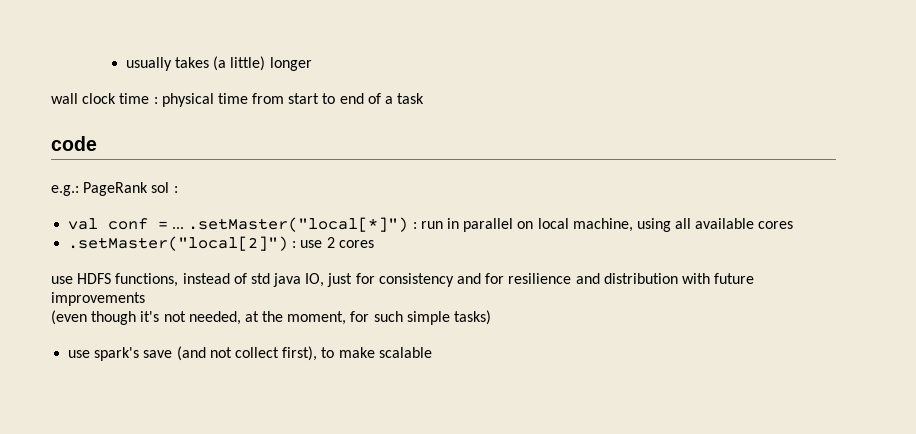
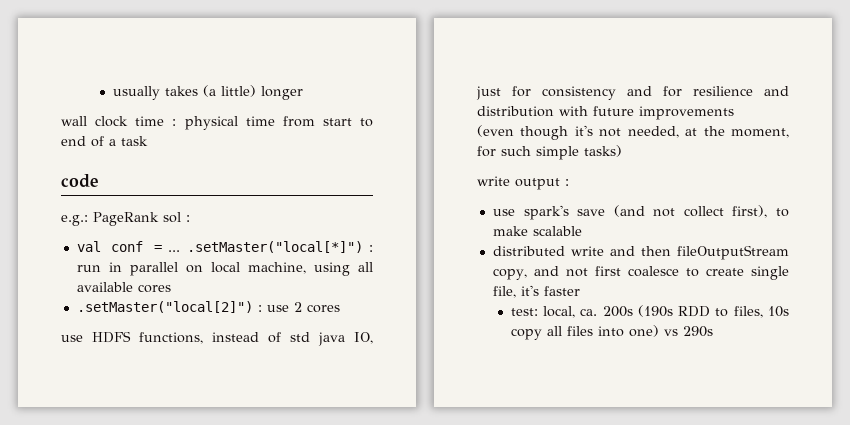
+ write output :
+ distributed write and then fileOutputStream copy, and not first coalesce to create single file, it's faster
+ test: local, ca. 200s (190s RDD to files, 10s copy all files into one) vs 290s

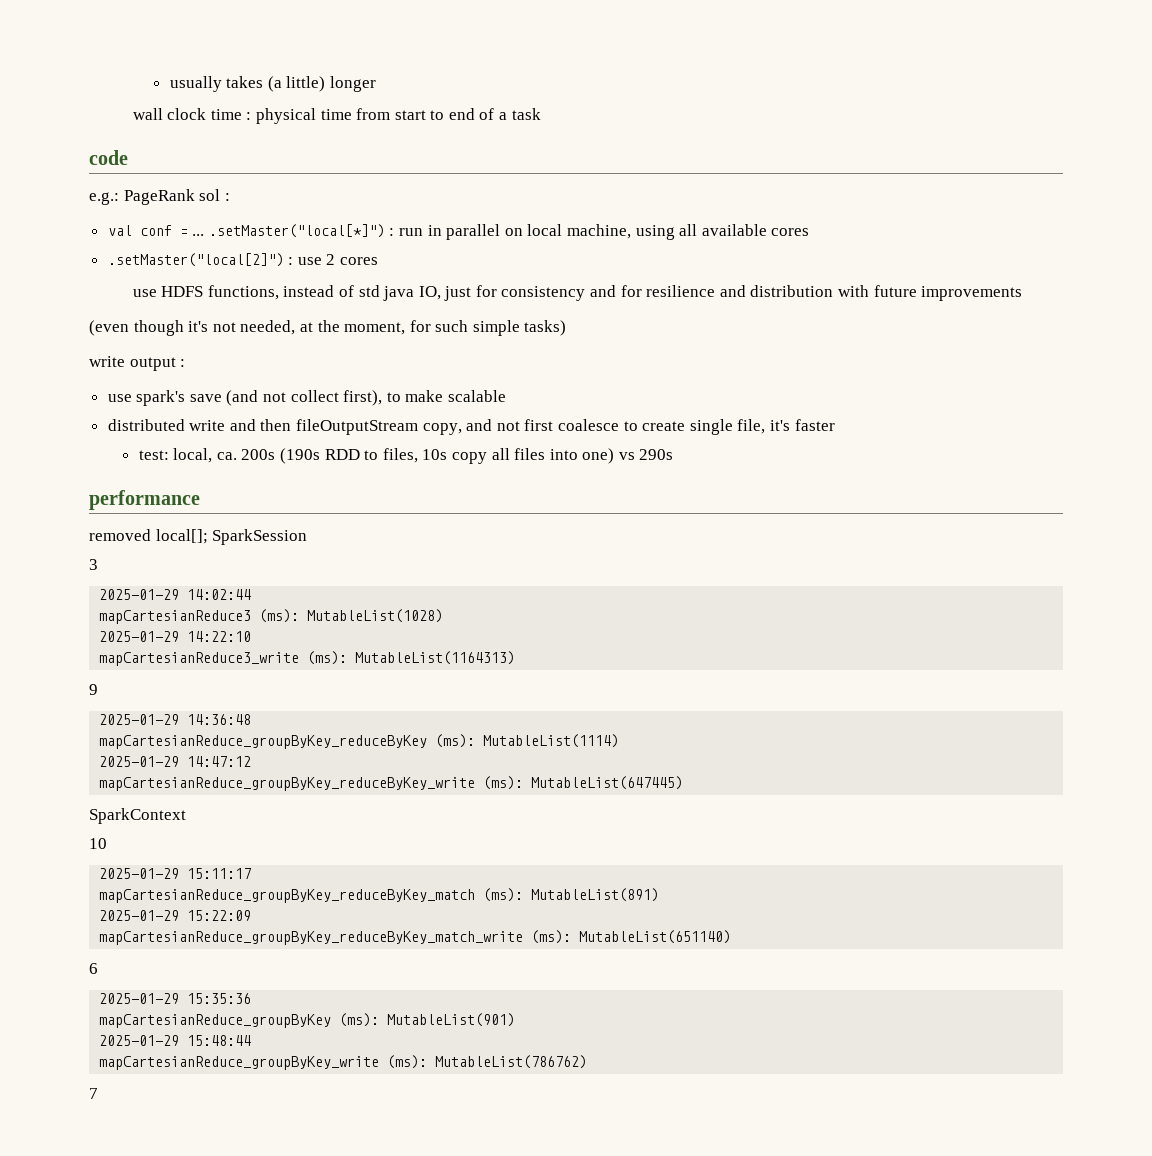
+ performance
+ removed local[]; SparkSession
+ 3
+ 2025-01-29 14:02:44
+ mapCartesianReduce3 (ms): MutableList(1028)
+ 2025-01-29 14:22:10
+ mapCartesianReduce3_write (ms): MutableList(1164313)
+ 9
+ 2025-01-29 14:36:48
+ mapCartesianReduce_groupByKey_reduceByKey (ms): MutableList(1114)
+ 2025-01-29 14:47:12
+ mapCartesianReduce_groupByKey_reduceByKey_write (ms): MutableList(647445)
+ SparkContext
+ 10
+ 2025-01-29 15:11:17
+ mapCartesianReduce_groupByKey_reduceByKey_match (ms): MutableList(891)
+ 2025-01-29 15:22:09
+ mapCartesianReduce_groupByKey_reduceByKey_match_write (ms): MutableList(651140)
+ 6
+ 2025-01-29 15:35:36
+ mapCartesianReduce_groupByKey (ms): MutableList(901)
+ 2025-01-29 15:48:44
+ mapCartesianReduce_groupByKey_write (ms): MutableList(786762)
+ 7

